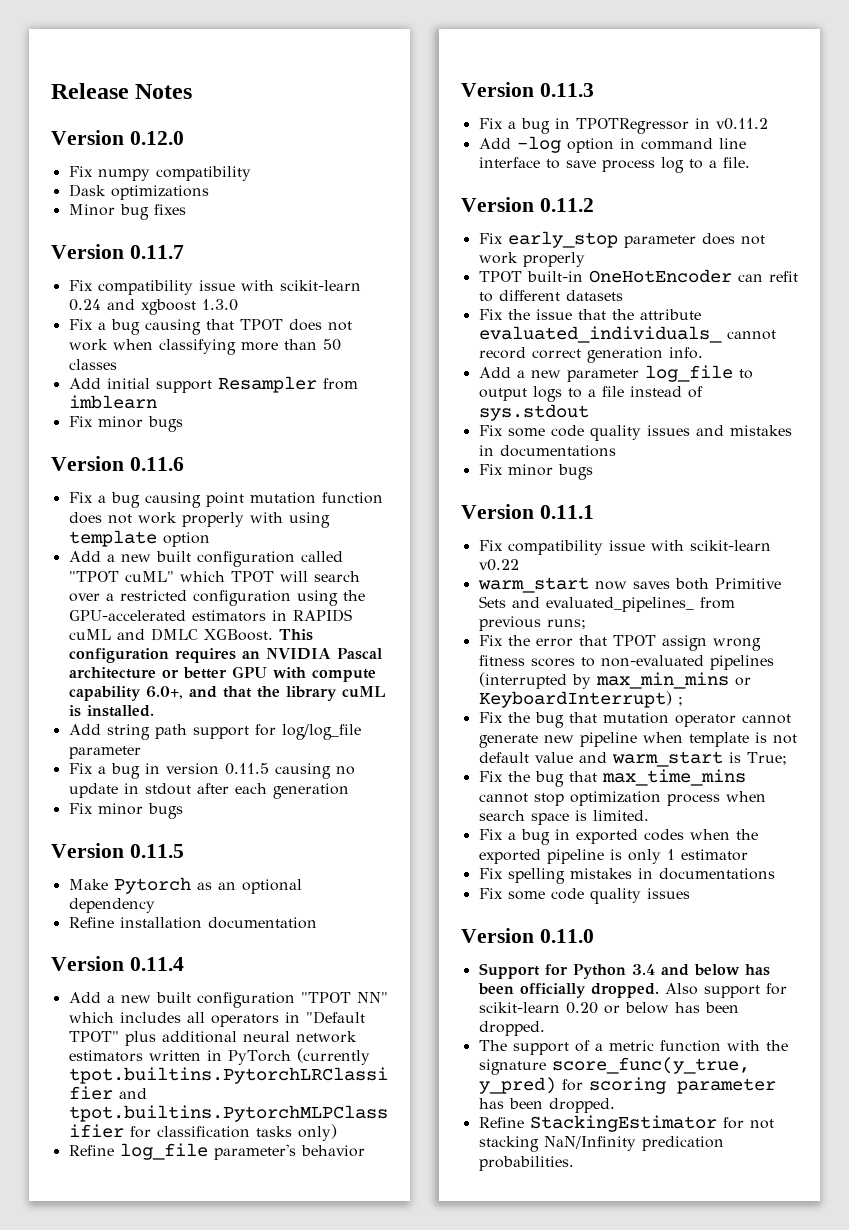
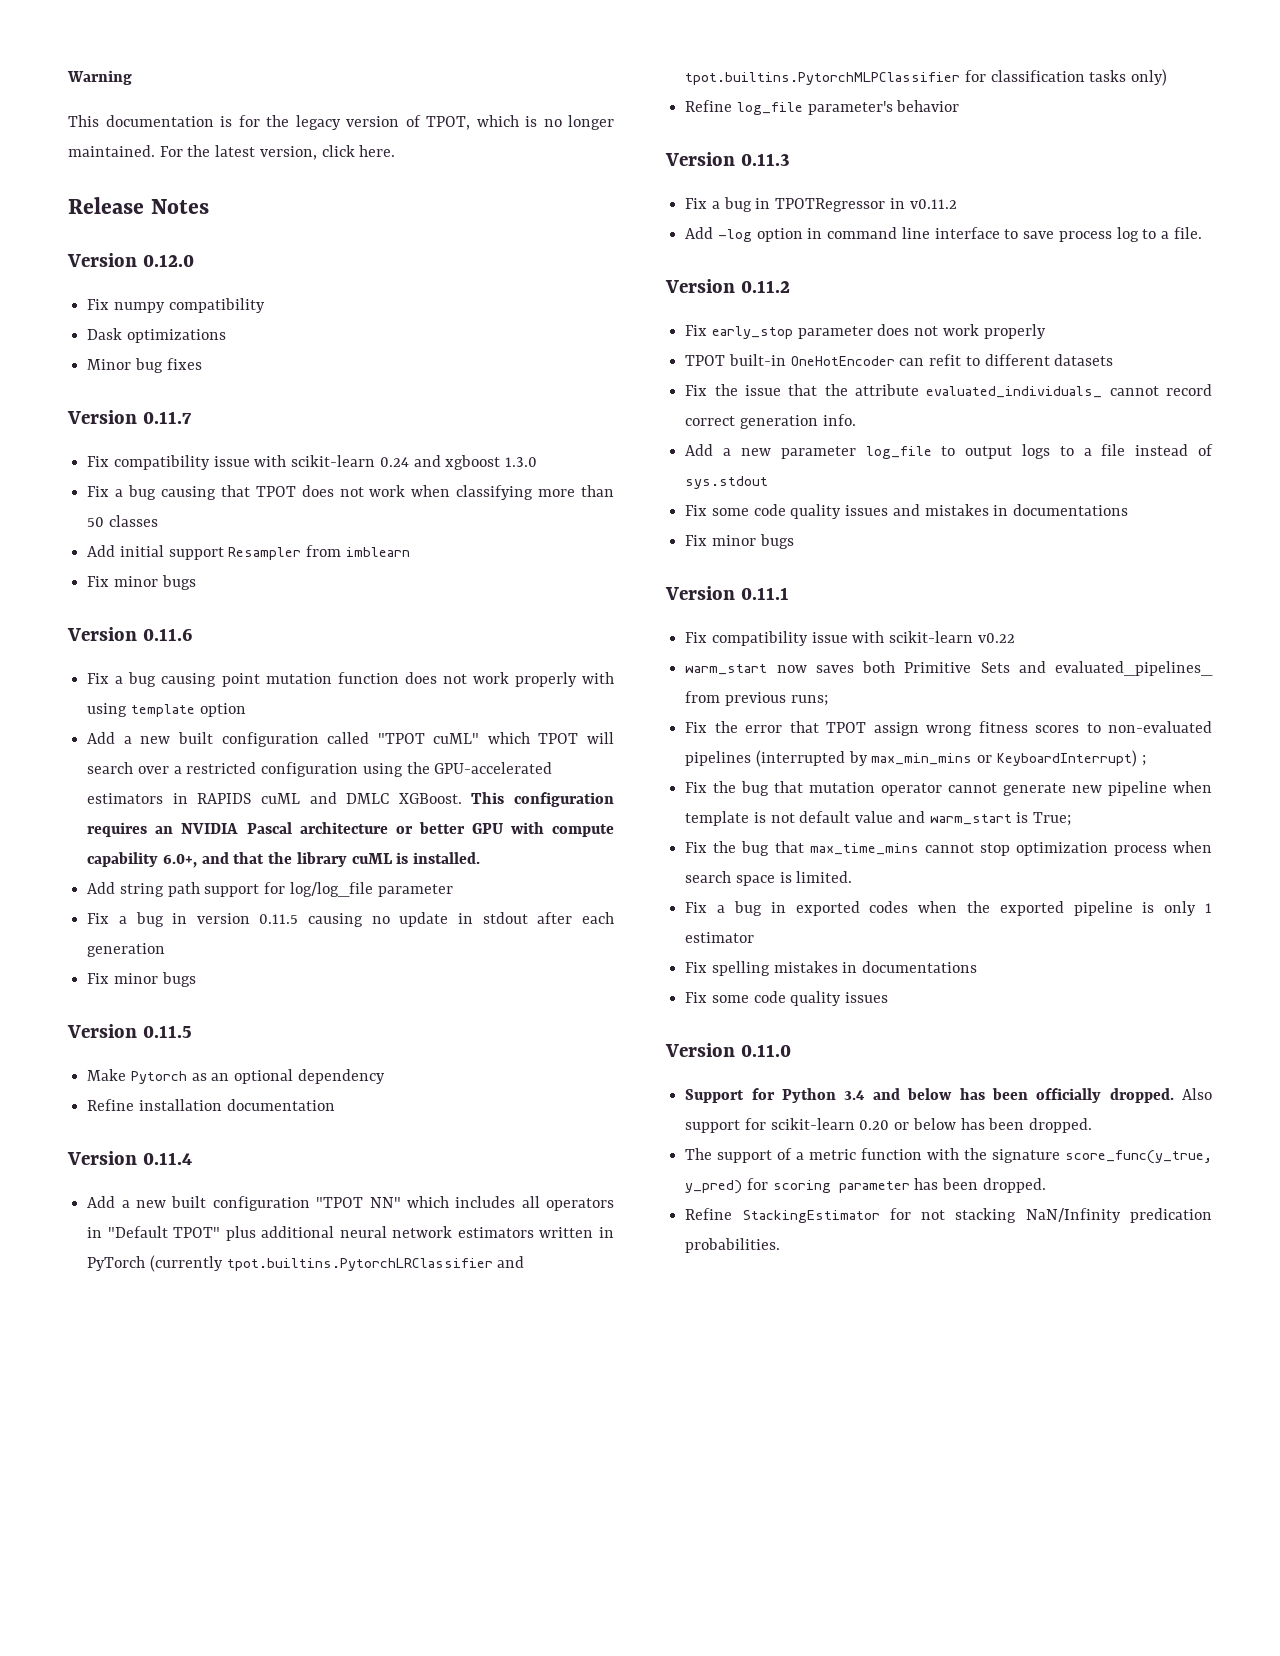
+ Warning
+ This documentation is for the legacy version of TPOT, which is no longer maintained. For the latest version, click here.

